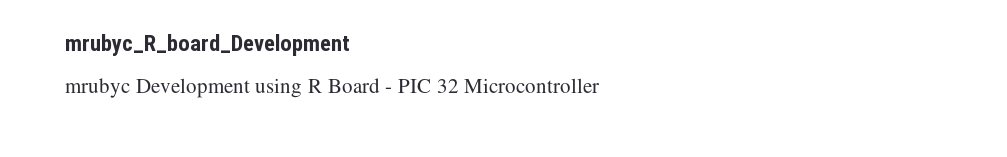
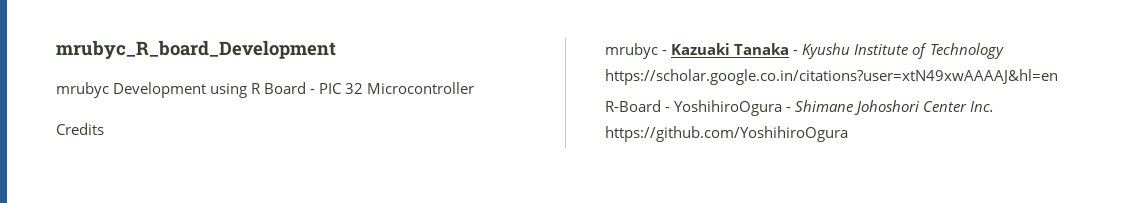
+ Credits
+ mrubyc - Kazuaki Tanaka - Kyushu Institute of Technology https://scholar.google.co.in/citations?user=xtN49xwAAAAJ&hl=en
+ R-Board - YoshihiroOgura - Shimane Johoshori Center Inc. https://github.com/YoshihiroOgura

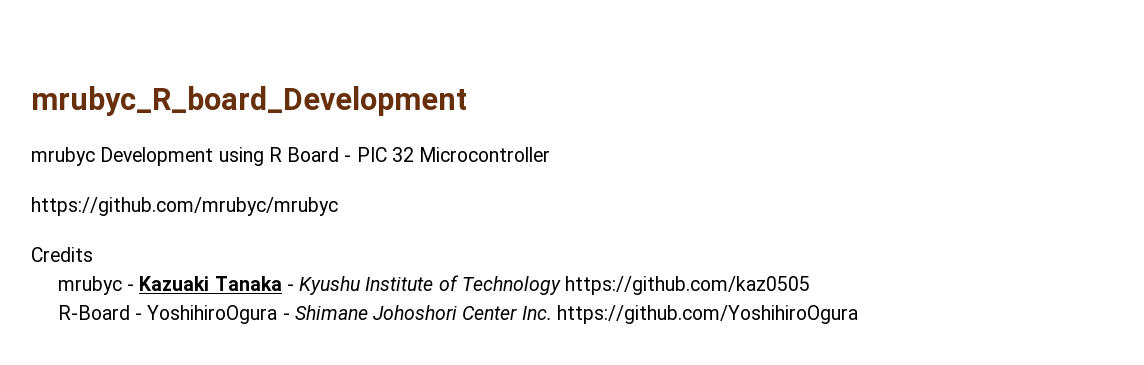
+ https://github.com/mrubyc/mrubyc
- mrubyc - Kazuaki Tanaka - Kyushu Institute of Technology https://scholar.google.co.in/citations?user=xtN49xwAAAAJ&hl=en
+ mrubyc - Kazuaki Tanaka - Kyushu Institute of Technology https://github.com/kaz0505

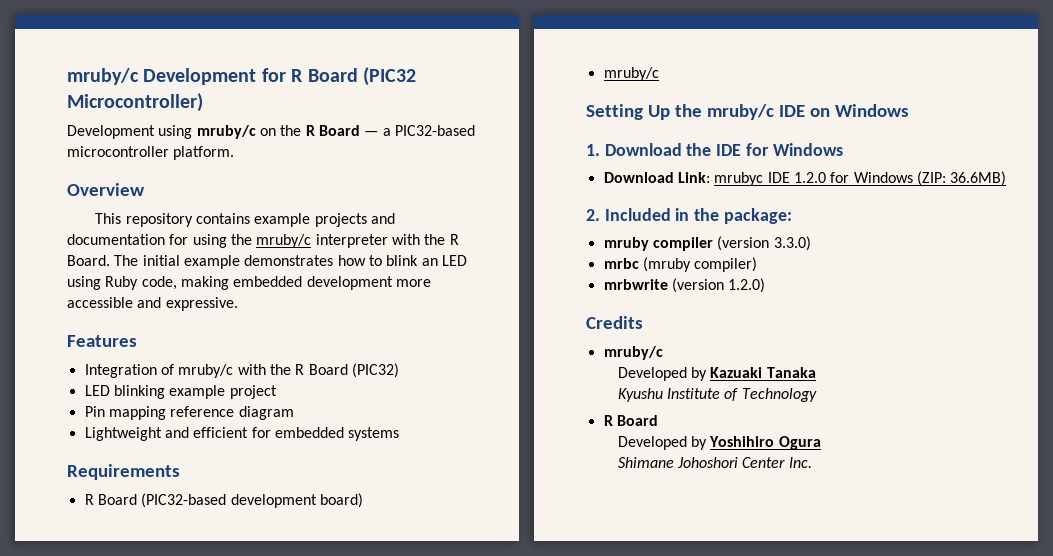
- mrubyc_R_board_Development
- mrubyc Development using R Board - PIC 32 Microcontroller
- https://github.com/mrubyc/mrubyc
+ mruby/c Development for R Board (PIC32 Microcontroller)
+ Development using mruby/c on the R Board — a PIC32-based microcontroller platform.
+ Overview
+ This repository contains example projects and documentation for using the mruby/c interpreter with the R Board. The initial example demonstrates how to blink an LED using Ruby code, making embedded development more accessible and expressive.
+ Features
+ Integration of mruby/c with the R Board (PIC32)
+ LED blinking example project
+ Pin mapping reference diagram
+ Lightweight and efficient for embedded systems
+ Requirements
+ R Board (PIC32-based development board)
+ mruby/c
+ Setting Up the mruby/c IDE on Windows
+ 1. Download the IDE for Windows
+ Download Link: mrubyc IDE 1.2.0 for Windows (ZIP: 36.6MB)
+ 2. Included in the package:
+ mruby compiler (version 3.3.0)
+ mrbc (mruby compiler)
+ mrbwrite (version 1.2.0)
  Credits
- mrubyc - Kazuaki Tanaka - Kyushu Institute of Technology https://github.com/kaz0505
- R-Board - YoshihiroOgura - Shimane Johoshori Center Inc. https://github.com/YoshihiroOgura
+ mruby/c
+ Developed by Kazuaki Tanaka
+ Kyushu Institute of Technology
+ R Board
+ Developed by Yoshihiro Ogura
+ Shimane Johoshori Center Inc.

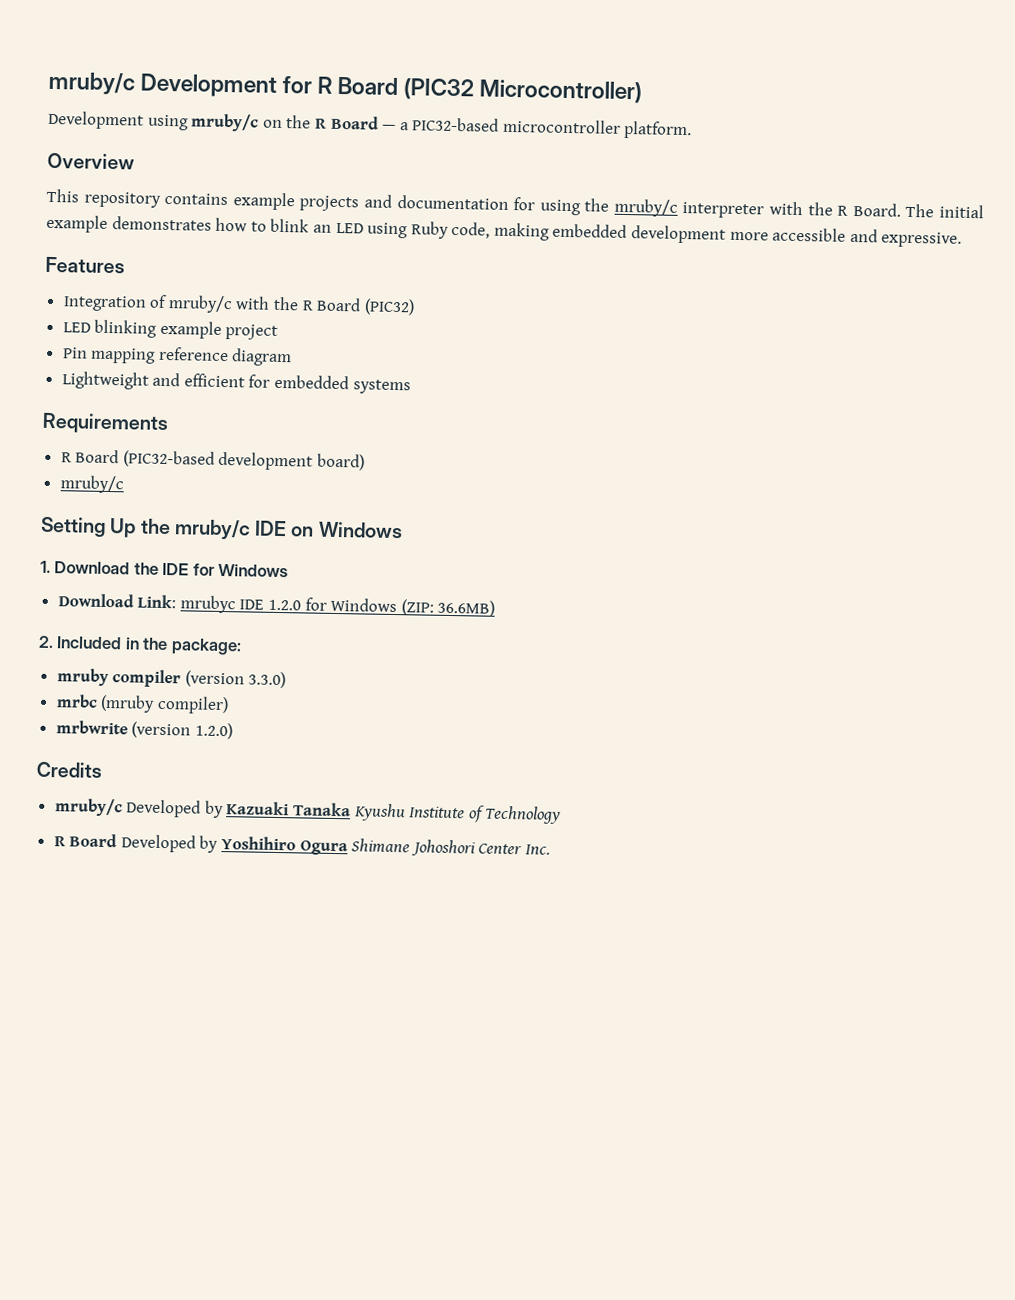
  Credits
- mruby/c
- Developed by Kazuaki Tanaka
- Kyushu Institute of Technology
- R Board
- Developed by Yoshihiro Ogura
- Shimane Johoshori Center Inc.
+ mruby/c Developed by Kazuaki Tanaka Kyushu Institute of Technology
+ R Board Developed by Yoshihiro Ogura Shimane Johoshori Center Inc.

